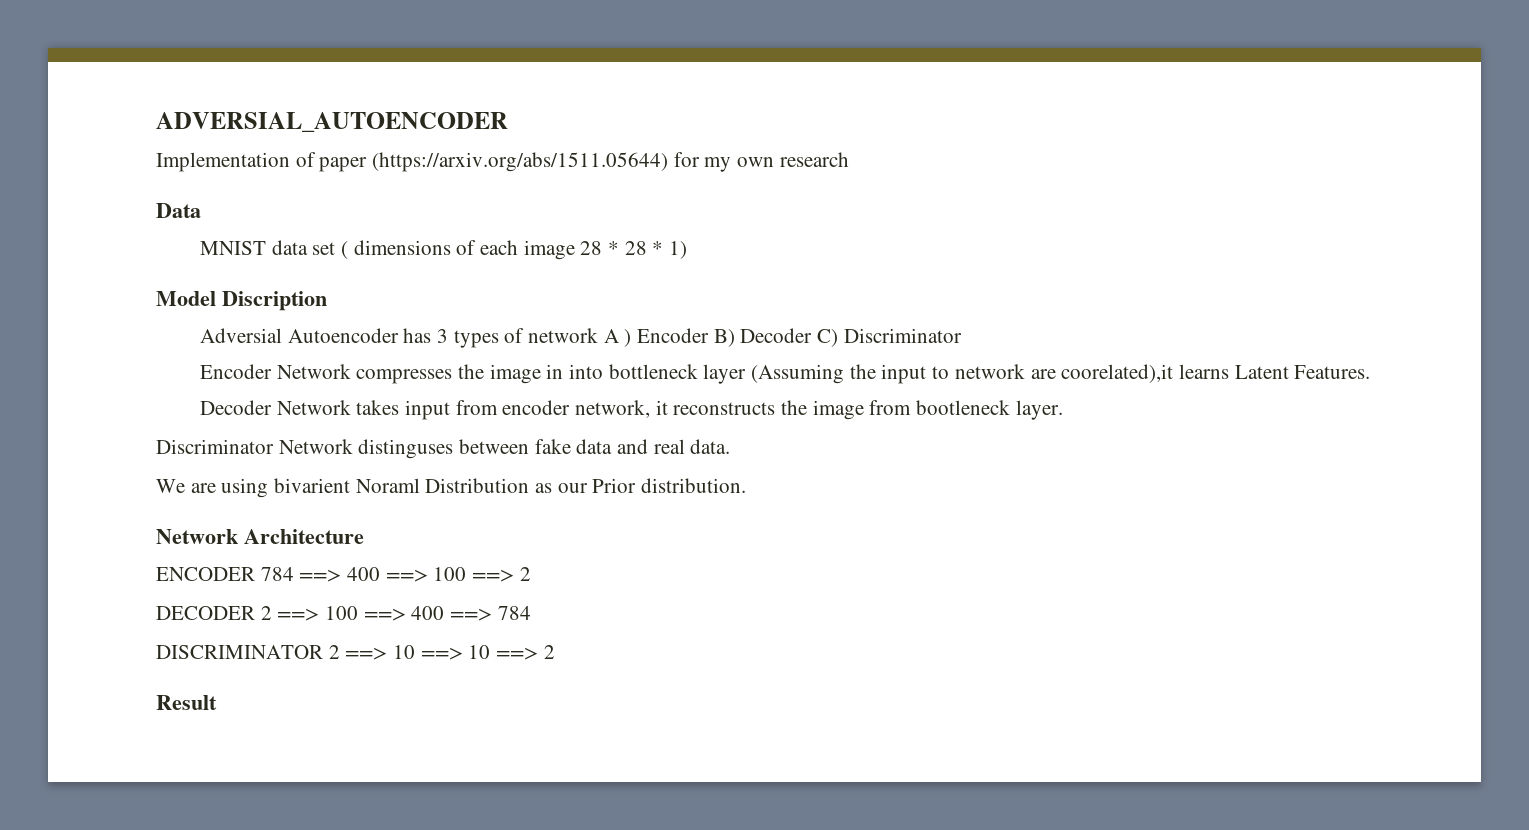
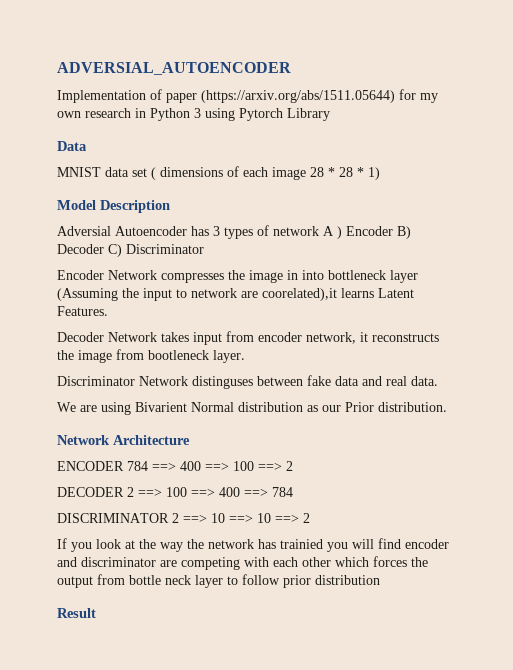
- Implementation of paper (https://arxiv.org/abs/1511.05644) for my own research
+ Implementation of paper (https://arxiv.org/abs/1511.05644) for my own research in Python 3 using Pytorch Library
- Model Discription
+ Model Description
- We are using bivarient Noraml Distribution as our Prior distribution.
+ We are using Bivarient Normal distribution as our Prior distribution.
+ If you look at the way the network has trainied you will find encoder and discriminator are competing with each other which forces the output from bottle neck layer to follow prior distribution

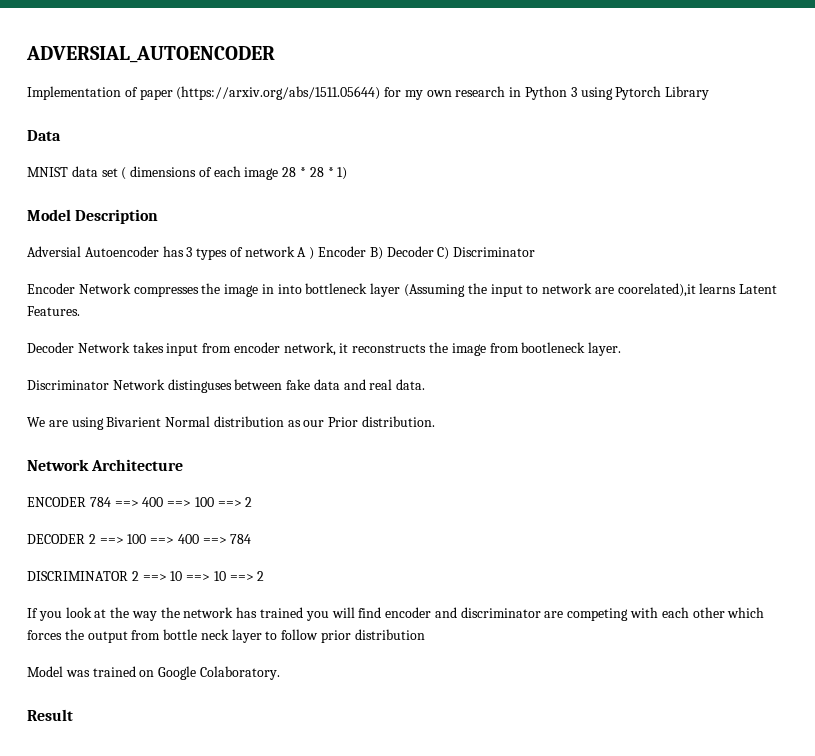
- If you look at the way the network has trainied you will find encoder and discriminator are competing with each other which forces the output from bottle neck layer to follow prior distribution
+ If you look at the way the network has trained you will find encoder and discriminator are competing with each other which forces the output from bottle neck layer to follow prior distribution
+ Model was trained on Google Colaboratory.

